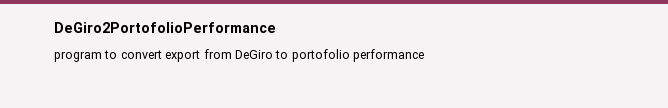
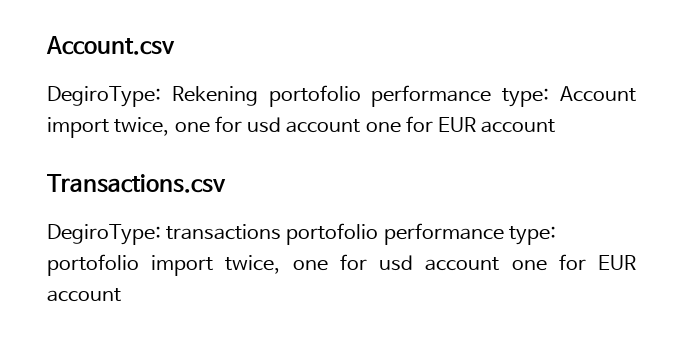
- DeGiro2PortofolioPerformance
- program to convert export from DeGiro to portofolio performance
+ Account.csv
+ DegiroType: Rekening portofolio performance type: Account import twice, one for usd account one for EUR account
+ Transactions.csv
+ DegiroType: transactions portofolio performance type: portofolio import twice, one for usd account one for EUR account

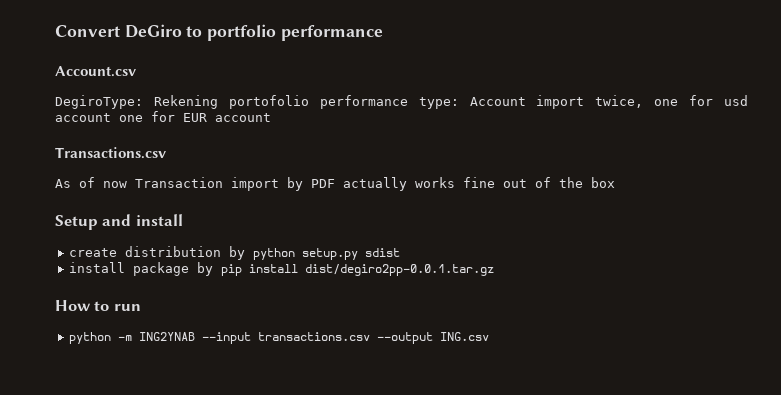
+ Convert DeGiro to portfolio performance
- DegiroType: transactions portofolio performance type: portofolio import twice, one for usd account one for EUR account
+ As of now Transaction import by PDF actually works fine out of the box
+ Setup and install
+ create distribution by python setup.py sdist
+ install package by pip install dist/degiro2pp-0.0.1.tar.gz
+ How to run
+ python -m ING2YNAB --input transactions.csv --output ING.csv

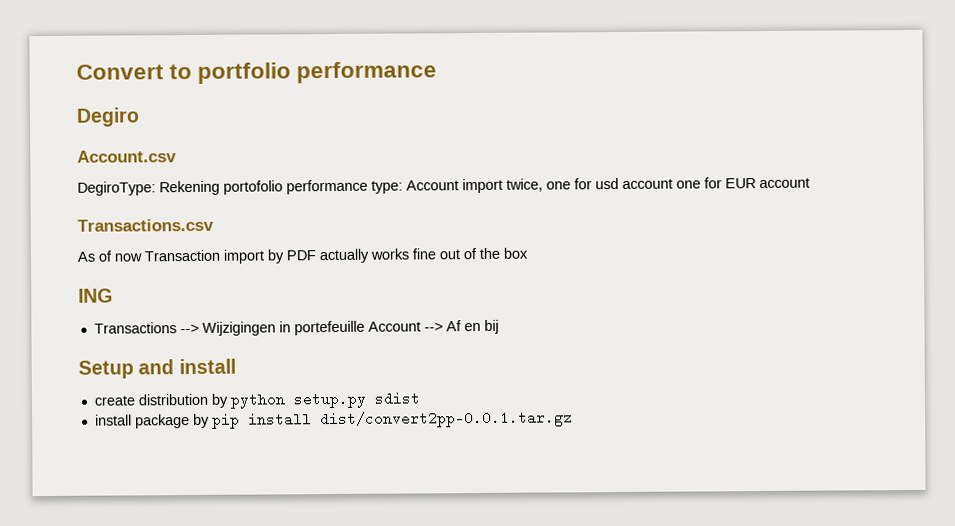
- Convert DeGiro to portfolio performance
+ Convert to portfolio performance
+ Degiro
+ ING
+ Transactions --> Wijzigingen in portefeuille Account --> Af en bij
- install package by pip install dist/degiro2pp-0.0.1.tar.gz
- How to run
- python -m ING2YNAB --input transactions.csv --output ING.csv
+ install package by pip install dist/convert2pp-0.0.1.tar.gz

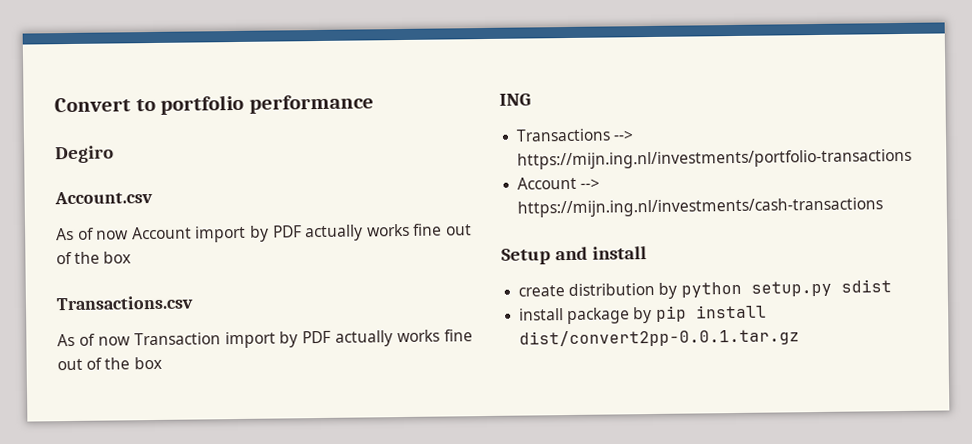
- DegiroType: Rekening portofolio performance type: Account import twice, one for usd account one for EUR account
+ As of now Account import by PDF actually works fine out of the box
- Transactions --> Wijzigingen in portefeuille Account --> Af en bij
+ Transactions --> https://mijn.ing.nl/investments/portfolio-transactions
+ Account --> https://mijn.ing.nl/investments/cash-transactions

